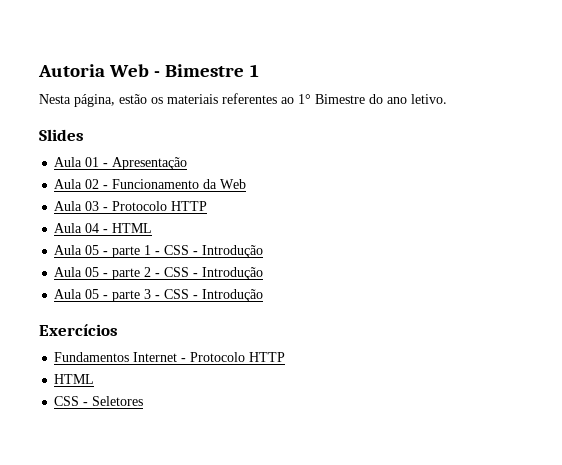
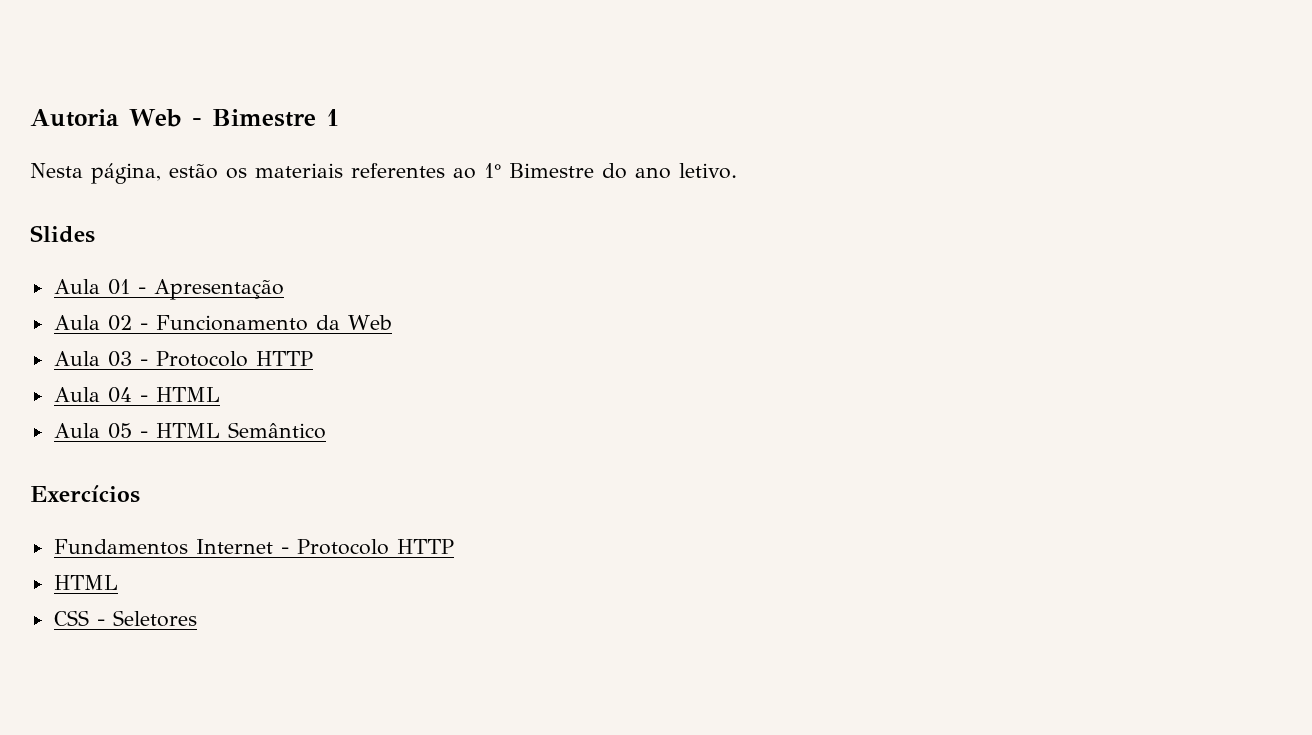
- Aula 05 - parte 1 - CSS - Introdução
- Aula 05 - parte 2 - CSS - Introdução
- Aula 05 - parte 3 - CSS - Introdução
+ Aula 05 - HTML Semântico

